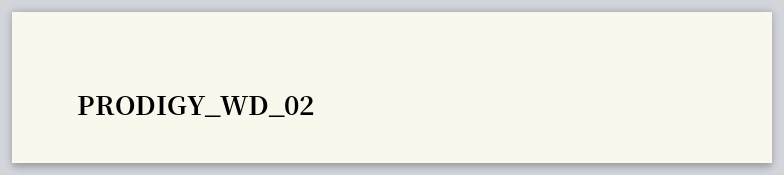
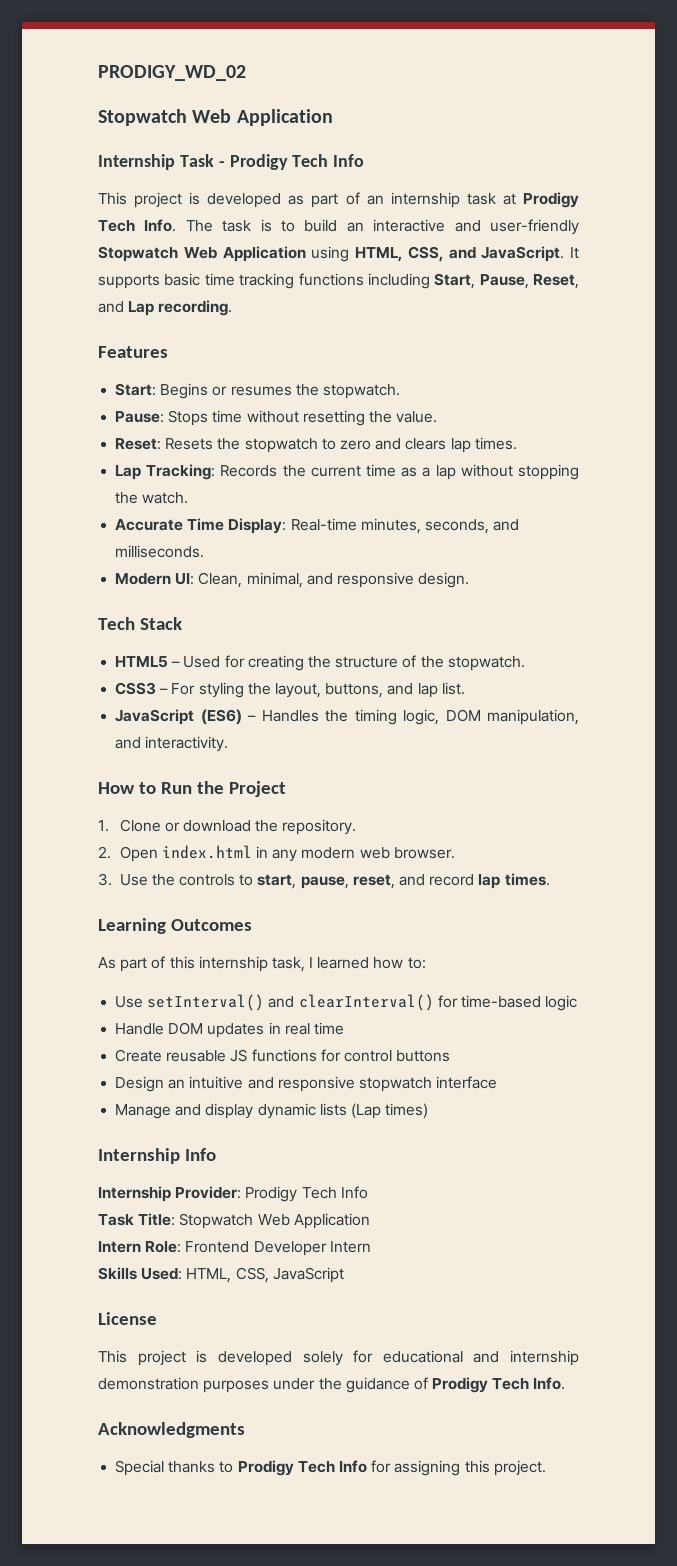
  PRODIGY_WD_02
+ Stopwatch Web Application
+ Internship Task - Prodigy Tech Info
+ This project is developed as part of an internship task at Prodigy Tech Info. The task is to build an interactive and user-friendly Stopwatch Web Application using HTML, CSS, and JavaScript. It supports basic time tracking functions including Start, Pause, Reset, and Lap recording.
+ Features
+ Start: Begins or resumes the stopwatch.
+ Pause: Stops time without resetting the value.
+ Reset: Resets the stopwatch to zero and clears lap times.
+ Lap Tracking: Records the current time as a lap without stopping the watch.
+ Accurate Time Display: Real-time minutes, seconds, and milliseconds.
+ Modern UI: Clean, minimal, and responsive design.
+ Tech Stack
+ HTML5 – Used for creating the structure of the stopwatch.
+ CSS3 – For styling the layout, buttons, and lap list.
+ JavaScript (ES6) – Handles the timing logic, DOM manipulation, and interactivity.
+ How to Run the Project
+ 1. Clone or download the repository.
+ 2. Open index.html in any modern web browser.
+ 3. Use the controls to start, pause, reset, and record lap times.
+ Learning Outcomes
+ As part of this internship task, I learned how to:
+ Use setInterval() and clearInterval() for time-based logic
+ Handle DOM updates in real time
+ Create reusable JS functions for control buttons
+ Design an intuitive and responsive stopwatch interface
+ Manage and display dynamic lists (Lap times)
+ Internship Info
+ Internship Provider: Prodigy Tech Info
+ Task Title: Stopwatch Web Application
+ Intern Role: Frontend Developer Intern
+ Skills Used: HTML, CSS, JavaScript
+ License
+ This project is developed solely for educational and internship demonstration purposes under the guidance of Prodigy Tech Info.
+ Acknowledgments
+ Special thanks to Prodigy Tech Info for assigning this project.

